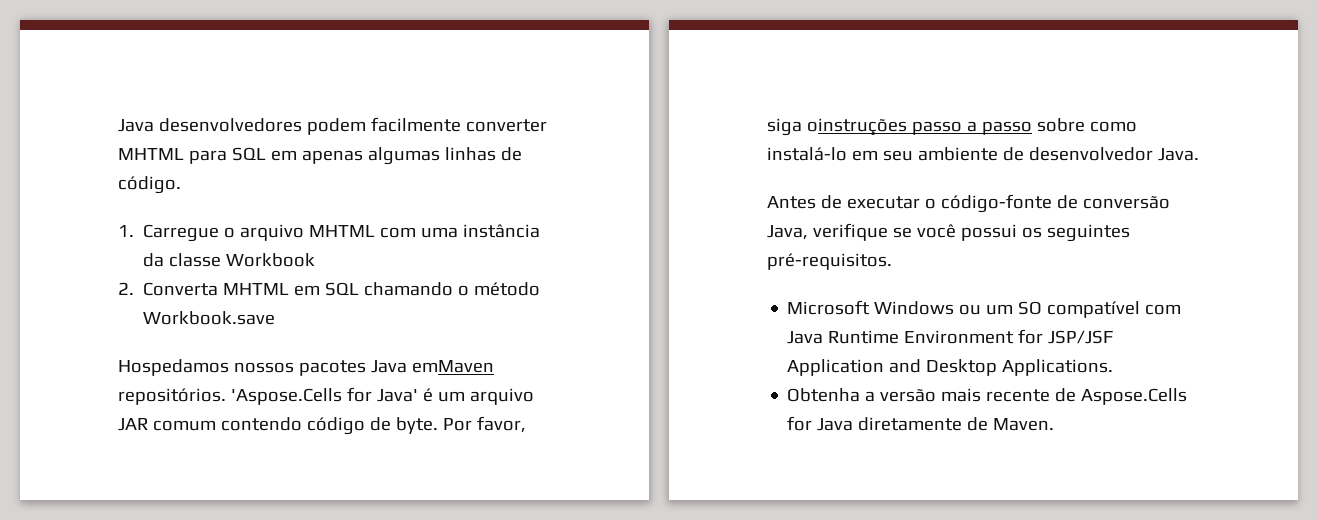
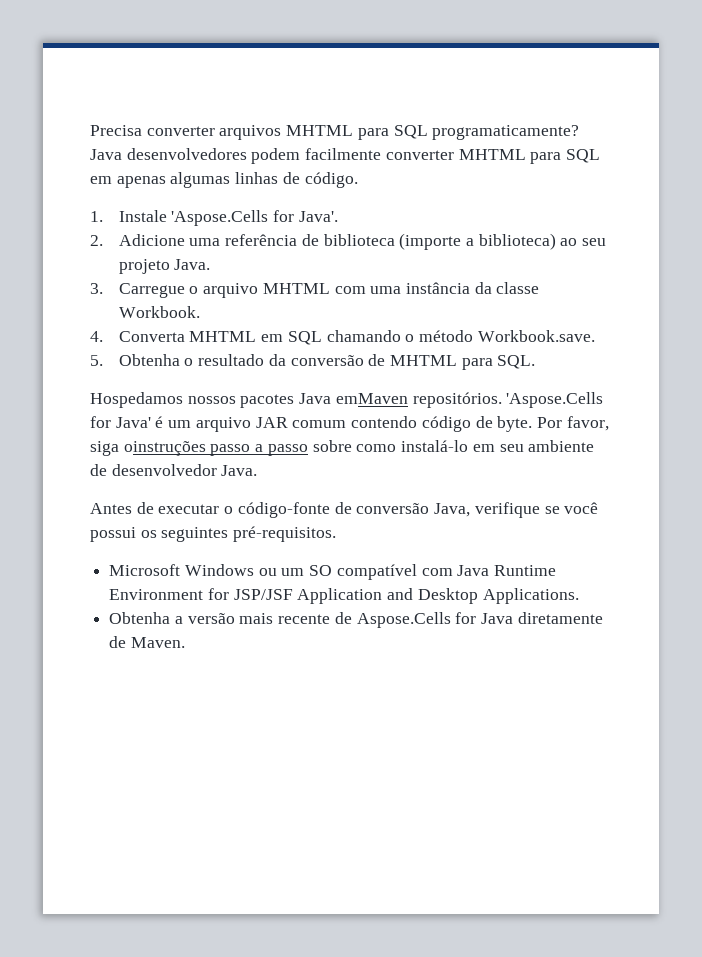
+ Precisa converter arquivos MHTML para SQL programaticamente?
- 1. Carregue o arquivo MHTML com uma instância da classe Workbook
- 2. Converta MHTML em SQL chamando o método Workbook.save
+ 1. Instale 'Aspose.Cells for Java'.
+ 2. Adicione uma referência de biblioteca (importe a biblioteca) ao seu projeto Java.
+ 3. Carregue o arquivo MHTML com uma instância da classe Workbook.
+ 4. Converta MHTML em SQL chamando o método Workbook.save.
+ 5. Obtenha o resultado da conversão de MHTML para SQL.

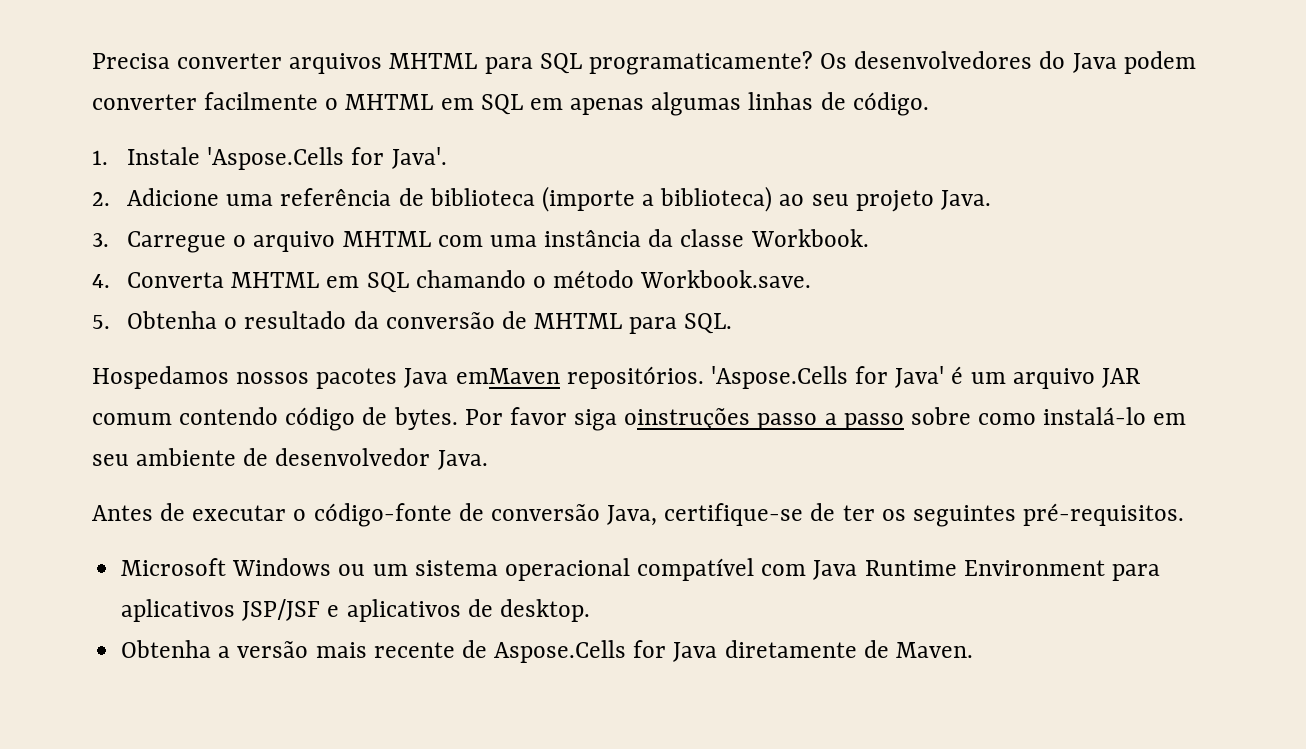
- Java desenvolvedores podem facilmente converter MHTML para SQL em apenas algumas linhas de código.
+ Os desenvolvedores do Java podem converter facilmente o MHTML em SQL em apenas algumas linhas de código.
- 'Aspose.Cells for Java' é um arquivo JAR comum contendo código de byte. Por favor, siga oinstruções passo a passo sobre como instalá-lo em seu ambiente de desenvolvedor Java.
+ 'Aspose.Cells for Java' é um arquivo JAR comum contendo código de bytes. Por favor siga oinstruções passo a passo sobre como instalá-lo em seu ambiente de desenvolvedor Java.
- Antes de executar o código-fonte de conversão Java, verifique se você possui os seguintes pré-requisitos.
+ Antes de executar o código-fonte de conversão Java, certifique-se de ter os seguintes pré-requisitos.
- Microsoft Windows ou um SO compatível com Java Runtime Environment for JSP/JSF Application and Desktop Applications.
+ Microsoft Windows ou um sistema operacional compatível com Java Runtime Environment para aplicativos JSP/JSF e aplicativos de desktop.

